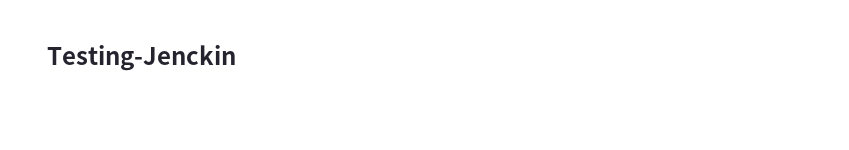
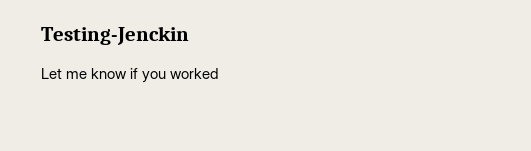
+ Let me know if you worked

